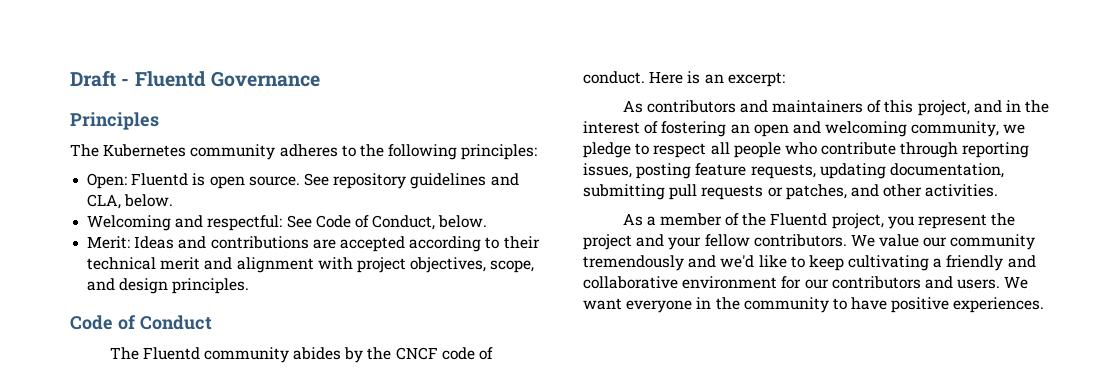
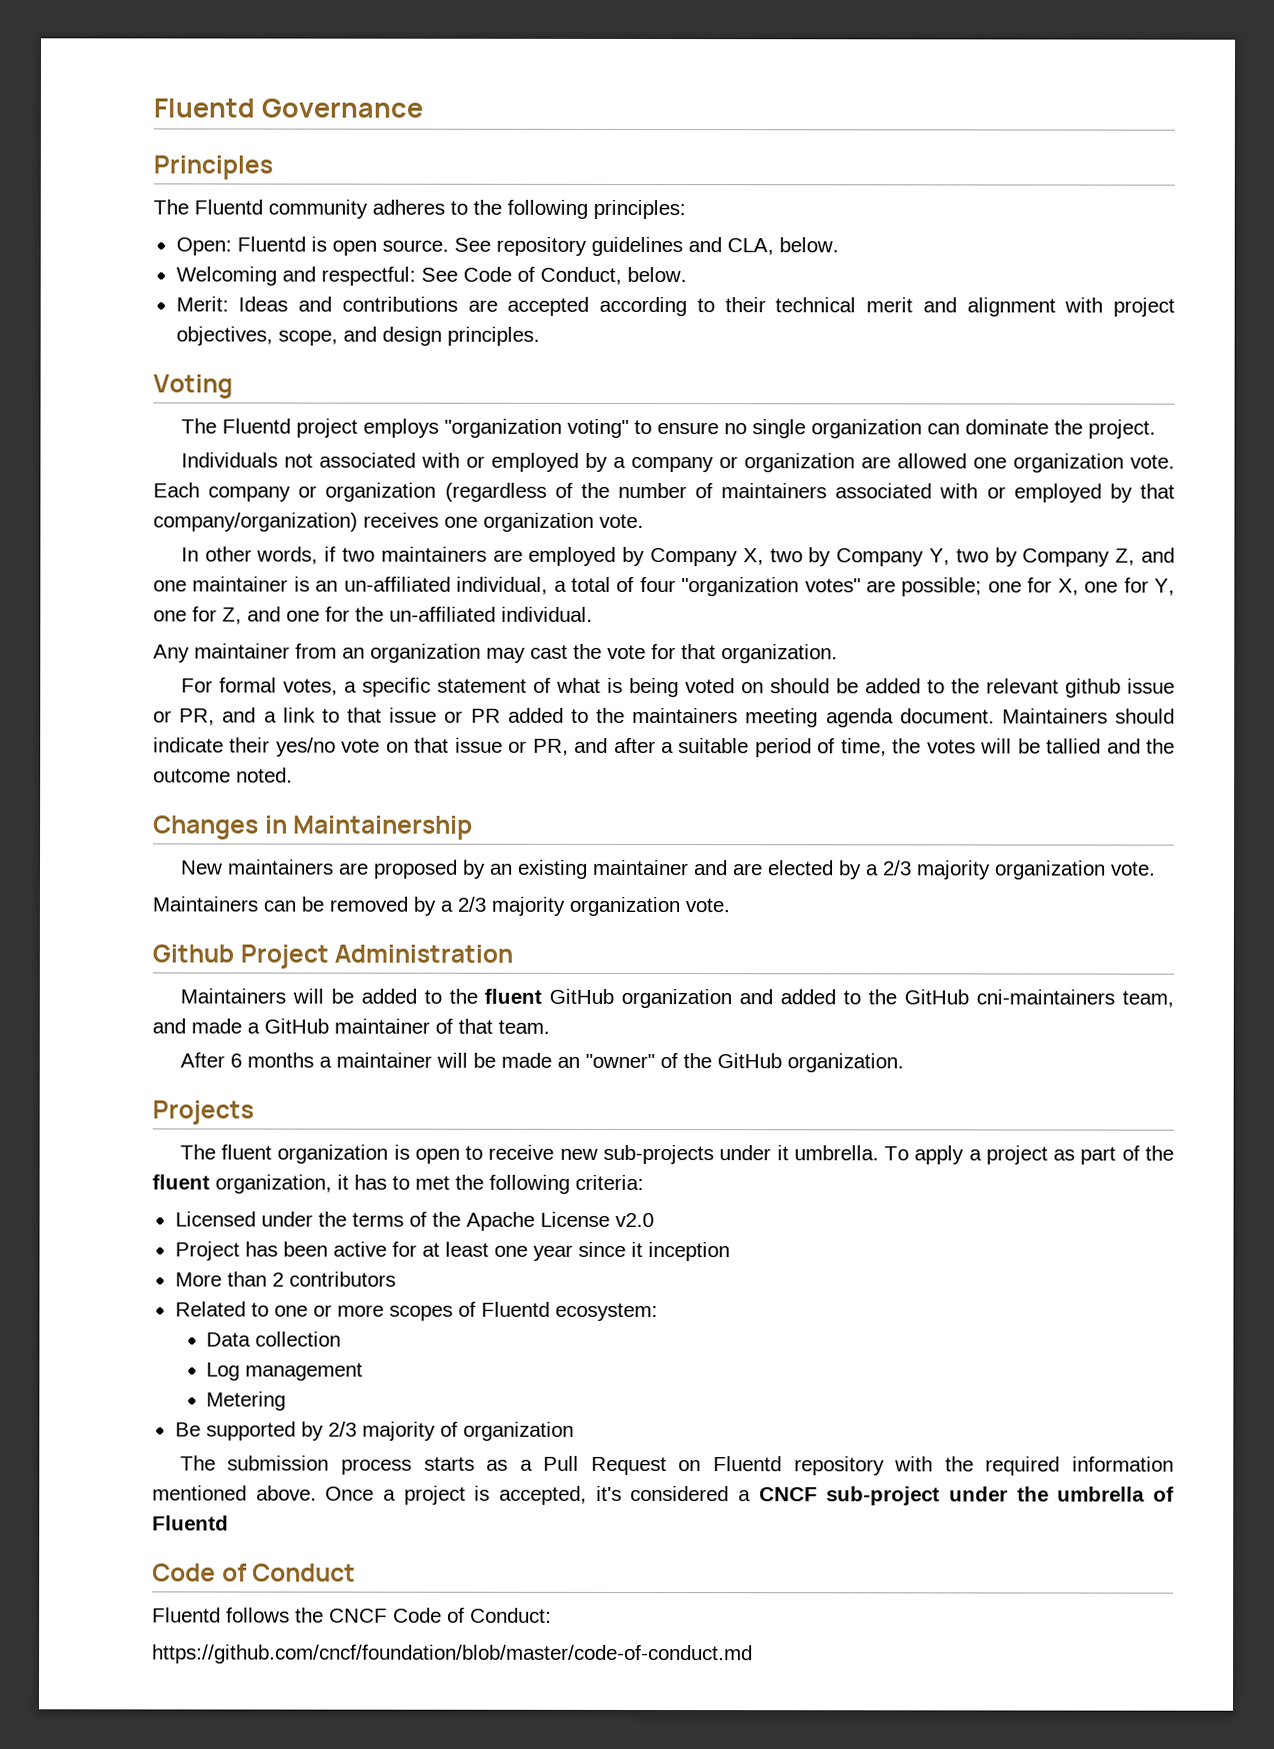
- Draft - Fluentd Governance
+ Fluentd Governance
- The Kubernetes community adheres to the following principles:
+ The Fluentd community adheres to the following principles:
+ Voting
+ The Fluentd project employs "organization voting" to ensure no single organization can dominate the project.
+ Individuals not associated with or employed by a company or organization are allowed one organization vote. Each company or organization (regardless of the number of maintainers associated with or employed by that company/organization) receives one organization vote.
+ In other words, if two maintainers are employed by Company X, two by Company Y, two by Company Z, and one maintainer is an un-affiliated individual, a total of four "organization votes" are possible; one for X, one for Y, one for Z, and one for the un-affiliated individual.
+ Any maintainer from an organization may cast the vote for that organization.
+ For formal votes, a specific statement of what is being voted on should be added to the relevant github issue or PR, and a link to that issue or PR added to the maintainers meeting agenda document. Maintainers should indicate their yes/no vote on that issue or PR, and after a suitable period of time, the votes will be tallied and the outcome noted.
+ Changes in Maintainership
+ New maintainers are proposed by an existing maintainer and are elected by a 2/3 majority organization vote.
+ Maintainers can be removed by a 2/3 majority organization vote.
+ Github Project Administration
+ Maintainers will be added to the fluent GitHub organization and added to the GitHub cni-maintainers team, and made a GitHub maintainer of that team.
+ After 6 months a maintainer will be made an "owner" of the GitHub organization.
+ Projects
+ The fluent organization is open to receive new sub-projects under it umbrella. To apply a project as part of the fluent organization, it has to met the following criteria:
+ Licensed under the terms of the Apache License v2.0
+ Project has been active for at least one year since it inception
+ More than 2 contributors
+ Related to one or more scopes of Fluentd ecosystem:
+ Data collection
+ Log management
+ Metering
+ Be supported by 2/3 majority of organization
+ The submission process starts as a Pull Request on Fluentd repository with the required information mentioned above. Once a project is accepted, it's considered a CNCF sub-project under the umbrella of Fluentd
  Code of Conduct
- The Fluentd community abides by the CNCF code of conduct. Here is an excerpt:
- As contributors and maintainers of this project, and in the interest of fostering an open and welcoming community, we pledge to respect all people who contribute through reporting issues, posting feature requests, updating documentation, submitting pull requests or patches, and other activities.
- As a member of the Fluentd project, you represent the project and your fellow contributors. We value our community tremendously and we'd like to keep cultivating a friendly and collaborative environment for our contributors and users. We want everyone in the community to have positive experiences.
+ Fluentd follows the CNCF Code of Conduct:
+ https://github.com/cncf/foundation/blob/master/code-of-conduct.md

